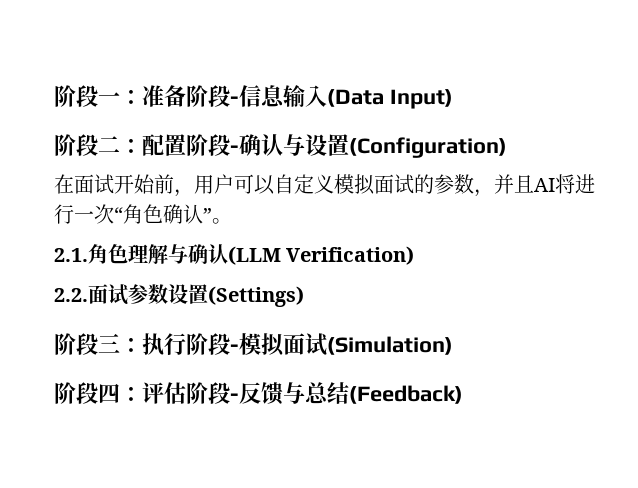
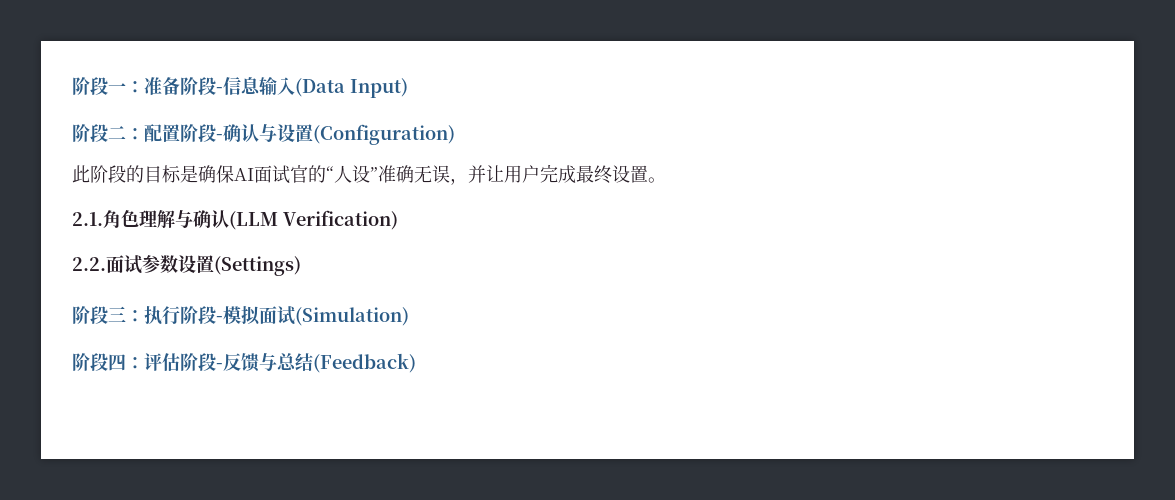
- 在面试开始前，用户可以自定义模拟面试的参数，并且AI将进行一次“角色确认”。
+ 此阶段的目标是确保AI面试官的“人设”准确无误，并让用户完成最终设置。

